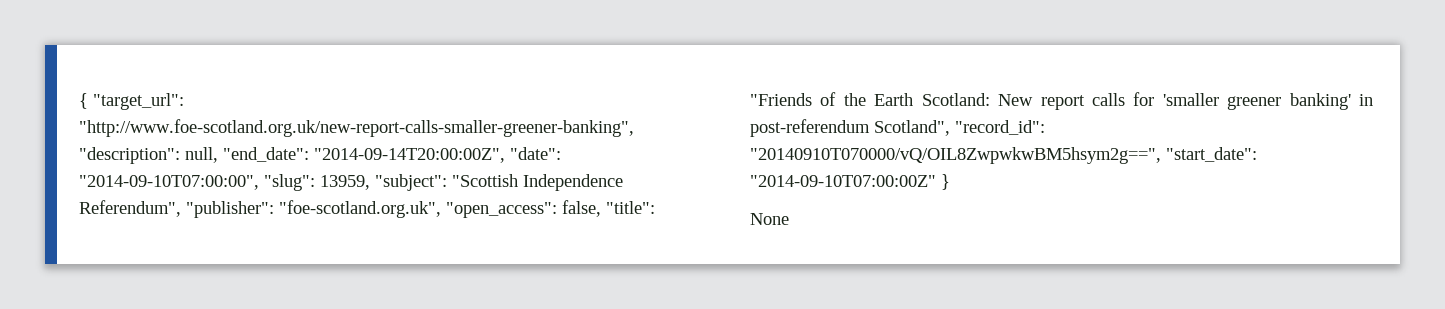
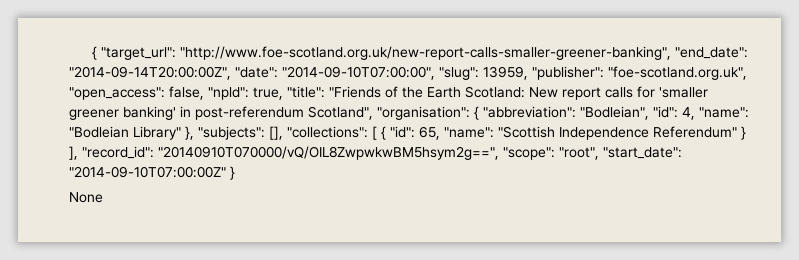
- { "target_url": "http://www.foe-scotland.org.uk/new-report-calls-smaller-greener-banking", "description": null, "end_date": "2014-09-14T20:00:00Z", "date": "2014-09-10T07:00:00", "slug": 13959, "subject": "Scottish Independence Referendum", "publisher": "foe-scotland.org.uk", "open_access": false, "title": "Friends of the Earth Scotland: New report calls for 'smaller greener banking' in post-referendum Scotland", "record_id": "20140910T070000/vQ/OIL8ZwpwkwBM5hsym2g==", "start_date": "2014-09-10T07:00:00Z" }
+ { "target_url": "http://www.foe-scotland.org.uk/new-report-calls-smaller-greener-banking", "end_date": "2014-09-14T20:00:00Z", "date": "2014-09-10T07:00:00", "slug": 13959, "publisher": "foe-scotland.org.uk", "open_access": false, "npld": true, "title": "Friends of the Earth Scotland: New report calls for 'smaller greener banking' in post-referendum Scotland", "organisation": { "abbreviation": "Bodleian", "id": 4, "name": "Bodleian Library" }, "subjects": [], "collections": [ { "id": 65, "name": "Scottish Independence Referendum" } ], "record_id": "20140910T070000/vQ/OIL8ZwpwkwBM5hsym2g==", "scope": "root", "start_date": "2014-09-10T07:00:00Z" }

